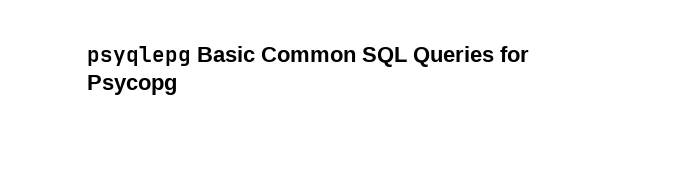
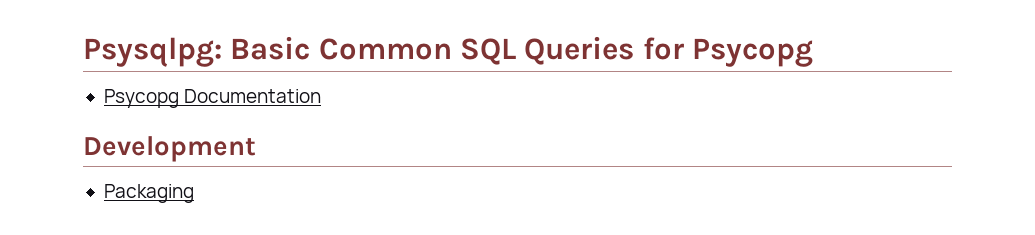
- psyqlepg Basic Common SQL Queries for Psycopg
+ Psysqlpg: Basic Common SQL Queries for Psycopg
+ Psycopg Documentation
+ Development
+ Packaging

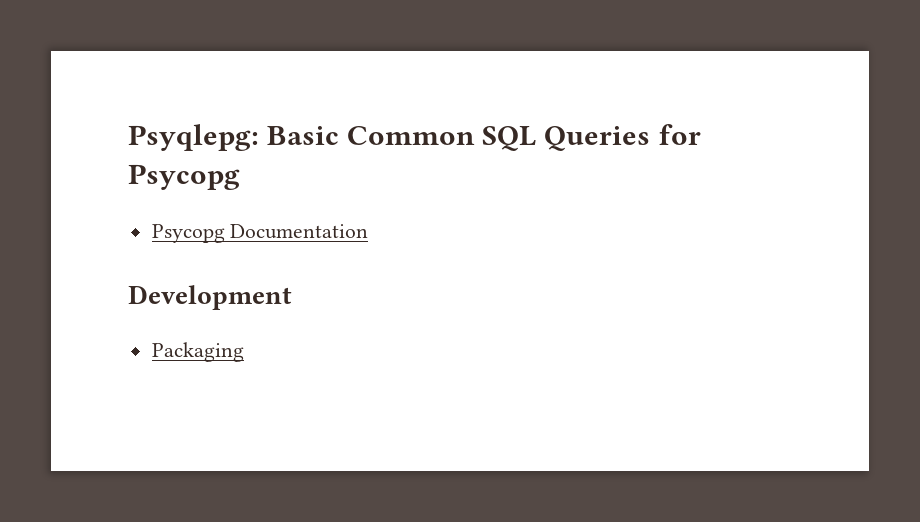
- Psysqlpg: Basic Common SQL Queries for Psycopg
+ Psyqlepg: Basic Common SQL Queries for Psycopg

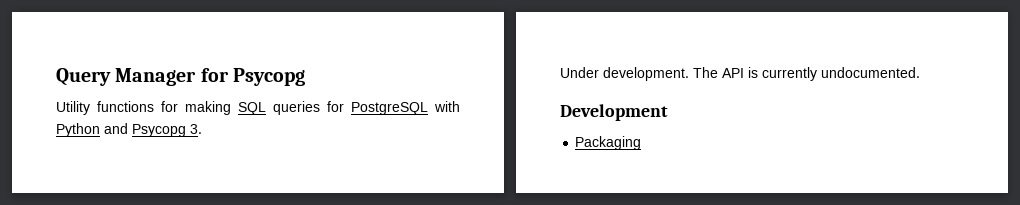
- Psyqlepg: Basic Common SQL Queries for Psycopg
- Psycopg Documentation
+ Query Manager for Psycopg
+ Utility functions for making SQL queries for PostgreSQL with Python and Psycopg 3.
+ Under development. The API is currently undocumented.

